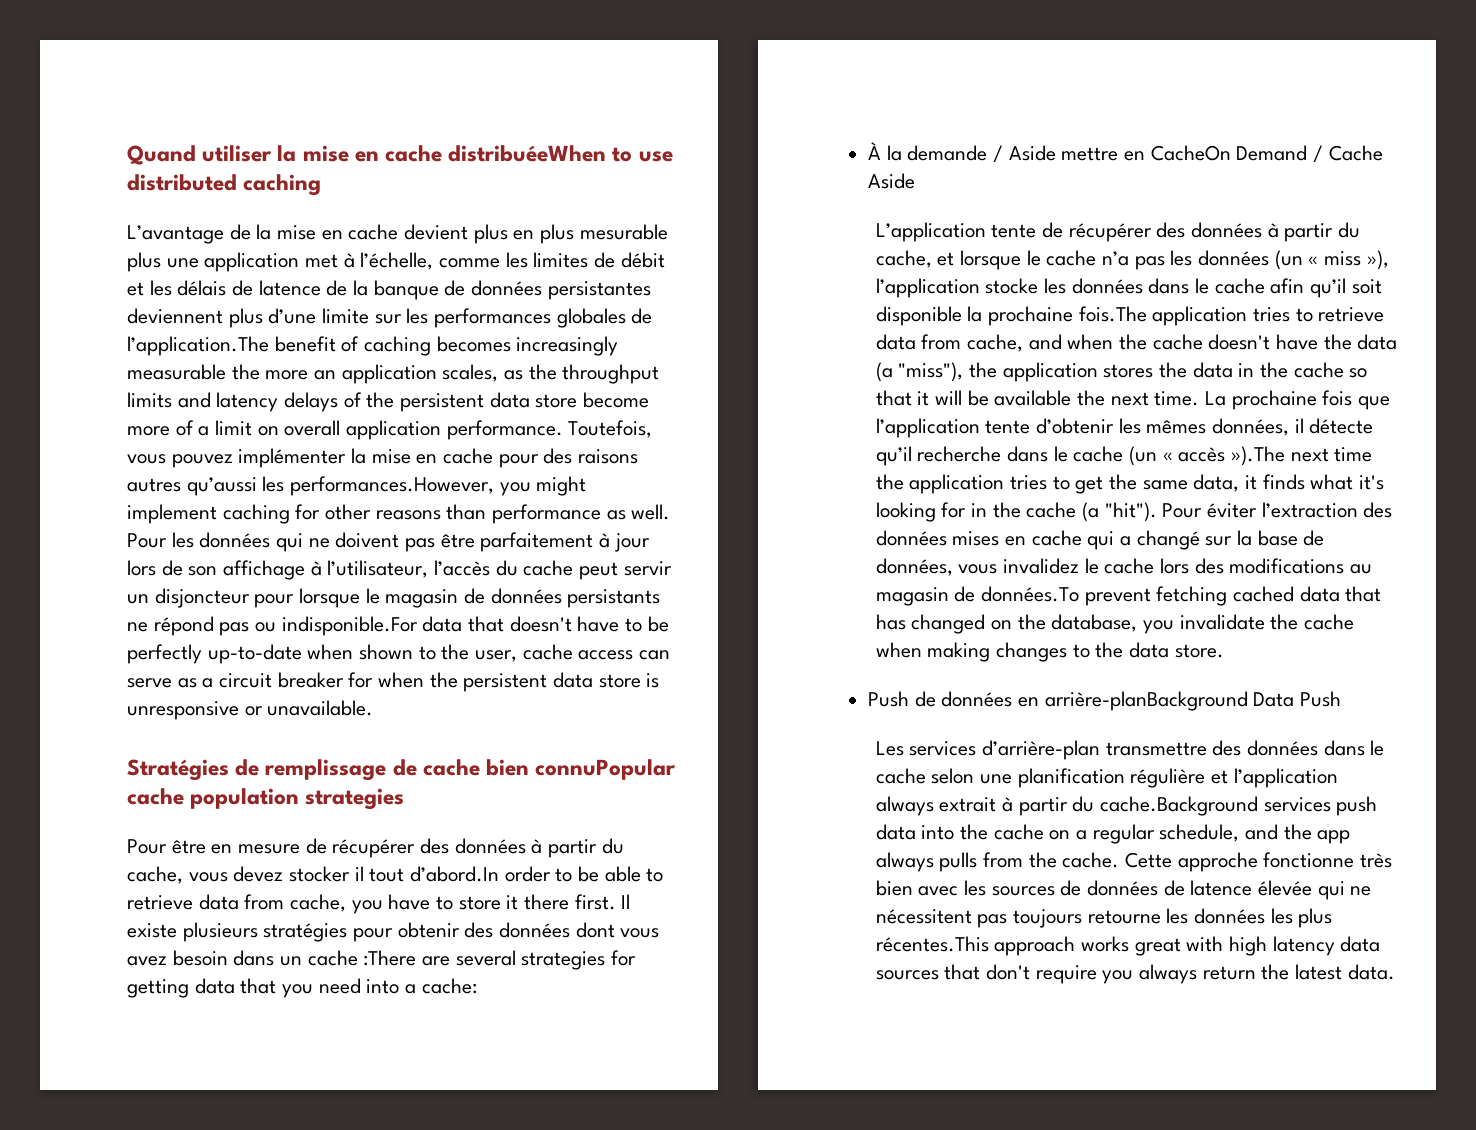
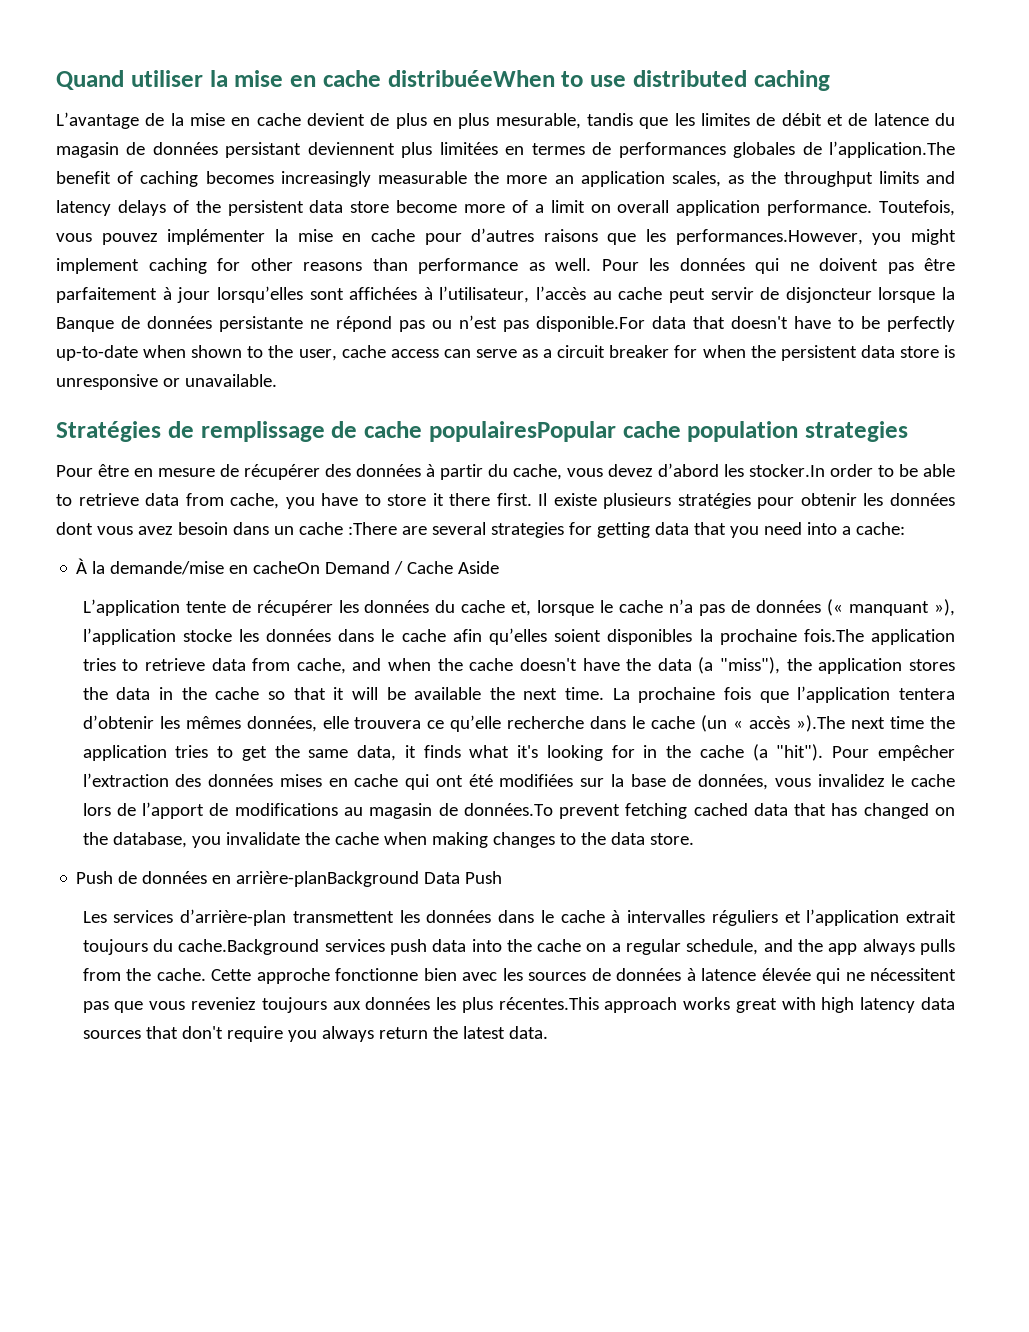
- L’avantage de la mise en cache devient plus en plus mesurable plus une application met à l’échelle, comme les limites de débit et les délais de latence de la banque de données persistantes deviennent plus d’une limite sur les performances globales de l’application.The benefit of caching becomes increasingly measurable the more an application scales, as the throughput limits and latency delays of the persistent data store become more of a limit on overall application performance.
+ L’avantage de la mise en cache devient de plus en plus mesurable, tandis que les limites de débit et de latence du magasin de données persistant deviennent plus limitées en termes de performances globales de l’application.The benefit of caching becomes increasingly measurable the more an application scales, as the throughput limits and latency delays of the persistent data store become more of a limit on overall application performance.
- Toutefois, vous pouvez implémenter la mise en cache pour des raisons autres qu’aussi les performances.However, you might implement caching for other reasons than performance as well.
+ Toutefois, vous pouvez implémenter la mise en cache pour d’autres raisons que les performances.However, you might implement caching for other reasons than performance as well.
- Pour les données qui ne doivent pas être parfaitement à jour lors de son affichage à l’utilisateur, l’accès du cache peut servir un disjoncteur pour lorsque le magasin de données persistants ne répond pas ou indisponible.For data that doesn't have to be perfectly up-to-date when shown to the user, cache access can serve as a circuit breaker for when the persistent data store is unresponsive or unavailable.
+ Pour les données qui ne doivent pas être parfaitement à jour lorsqu’elles sont affichées à l’utilisateur, l’accès au cache peut servir de disjoncteur lorsque la Banque de données persistante ne répond pas ou n’est pas disponible.For data that doesn't have to be perfectly up-to-date when shown to the user, cache access can serve as a circuit breaker for when the persistent data store is unresponsive or unavailable.
- Stratégies de remplissage de cache bien connuPopular cache population strategies
+ Stratégies de remplissage de cache populairesPopular cache population strategies
- Pour être en mesure de récupérer des données à partir du cache, vous devez stocker il tout d’abord.In order to be able to retrieve data from cache, you have to store it there first.
+ Pour être en mesure de récupérer des données à partir du cache, vous devez d’abord les stocker.In order to be able to retrieve data from cache, you have to store it there first.
- Il existe plusieurs stratégies pour obtenir des données dont vous avez besoin dans un cache :There are several strategies for getting data that you need into a cache:
+ Il existe plusieurs stratégies pour obtenir les données dont vous avez besoin dans un cache :There are several strategies for getting data that you need into a cache:
- À la demande / Aside mettre en CacheOn Demand / Cache Aside
+ À la demande/mise en cacheOn Demand / Cache Aside
- L’application tente de récupérer des données à partir du cache, et lorsque le cache n’a pas les données (un « miss »), l’application stocke les données dans le cache afin qu’il soit disponible la prochaine fois.The application tries to retrieve data from cache, and when the cache doesn't have the data (a "miss"), the application stores the data in the cache so that it will be available the next time.
+ L’application tente de récupérer les données du cache et, lorsque le cache n’a pas de données (« manquant »), l’application stocke les données dans le cache afin qu’elles soient disponibles la prochaine fois.The application tries to retrieve data from cache, and when the cache doesn't have the data (a "miss"), the application stores the data in the cache so that it will be available the next time.
- La prochaine fois que l’application tente d’obtenir les mêmes données, il détecte qu’il recherche dans le cache (un « accès »).The next time the application tries to get the same data, it finds what it's looking for in the cache (a "hit").
+ La prochaine fois que l’application tentera d’obtenir les mêmes données, elle trouvera ce qu’elle recherche dans le cache (un « accès »).The next time the application tries to get the same data, it finds what it's looking for in the cache (a "hit").
- Pour éviter l’extraction des données mises en cache qui a changé sur la base de données, vous invalidez le cache lors des modifications au magasin de données.To prevent fetching cached data that has changed on the database, you invalidate the cache when making changes to the data store.
+ Pour empêcher l’extraction des données mises en cache qui ont été modifiées sur la base de données, vous invalidez le cache lors de l’apport de modifications au magasin de données.To prevent fetching cached data that has changed on the database, you invalidate the cache when making changes to the data store.
- Les services d’arrière-plan transmettre des données dans le cache selon une planification régulière et l’application always extrait à partir du cache.Background services push data into the cache on a regular schedule, and the app always pulls from the cache.
+ Les services d’arrière-plan transmettent les données dans le cache à intervalles réguliers et l’application extrait toujours du cache.Background services push data into the cache on a regular schedule, and the app always pulls from the cache.
- Cette approche fonctionne très bien avec les sources de données de latence élevée qui ne nécessitent pas toujours retourne les données les plus récentes.This approach works great with high latency data sources that don't require you always return the latest data.
+ Cette approche fonctionne bien avec les sources de données à latence élevée qui ne nécessitent pas que vous reveniez toujours aux données les plus récentes.This approach works great with high latency data sources that don't require you always return the latest data.

